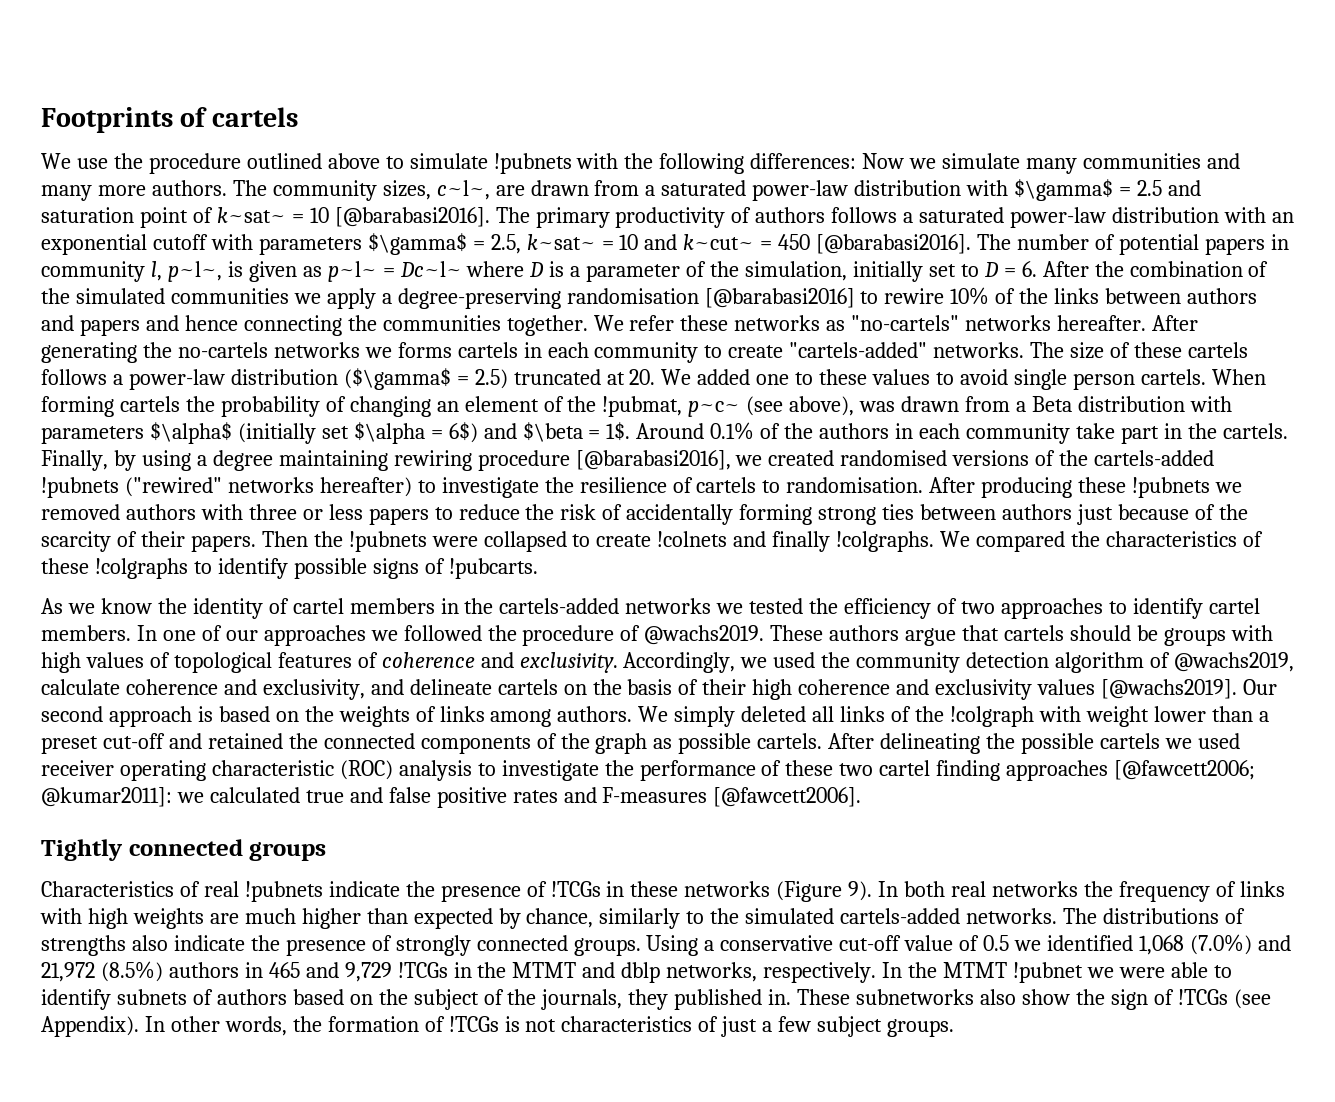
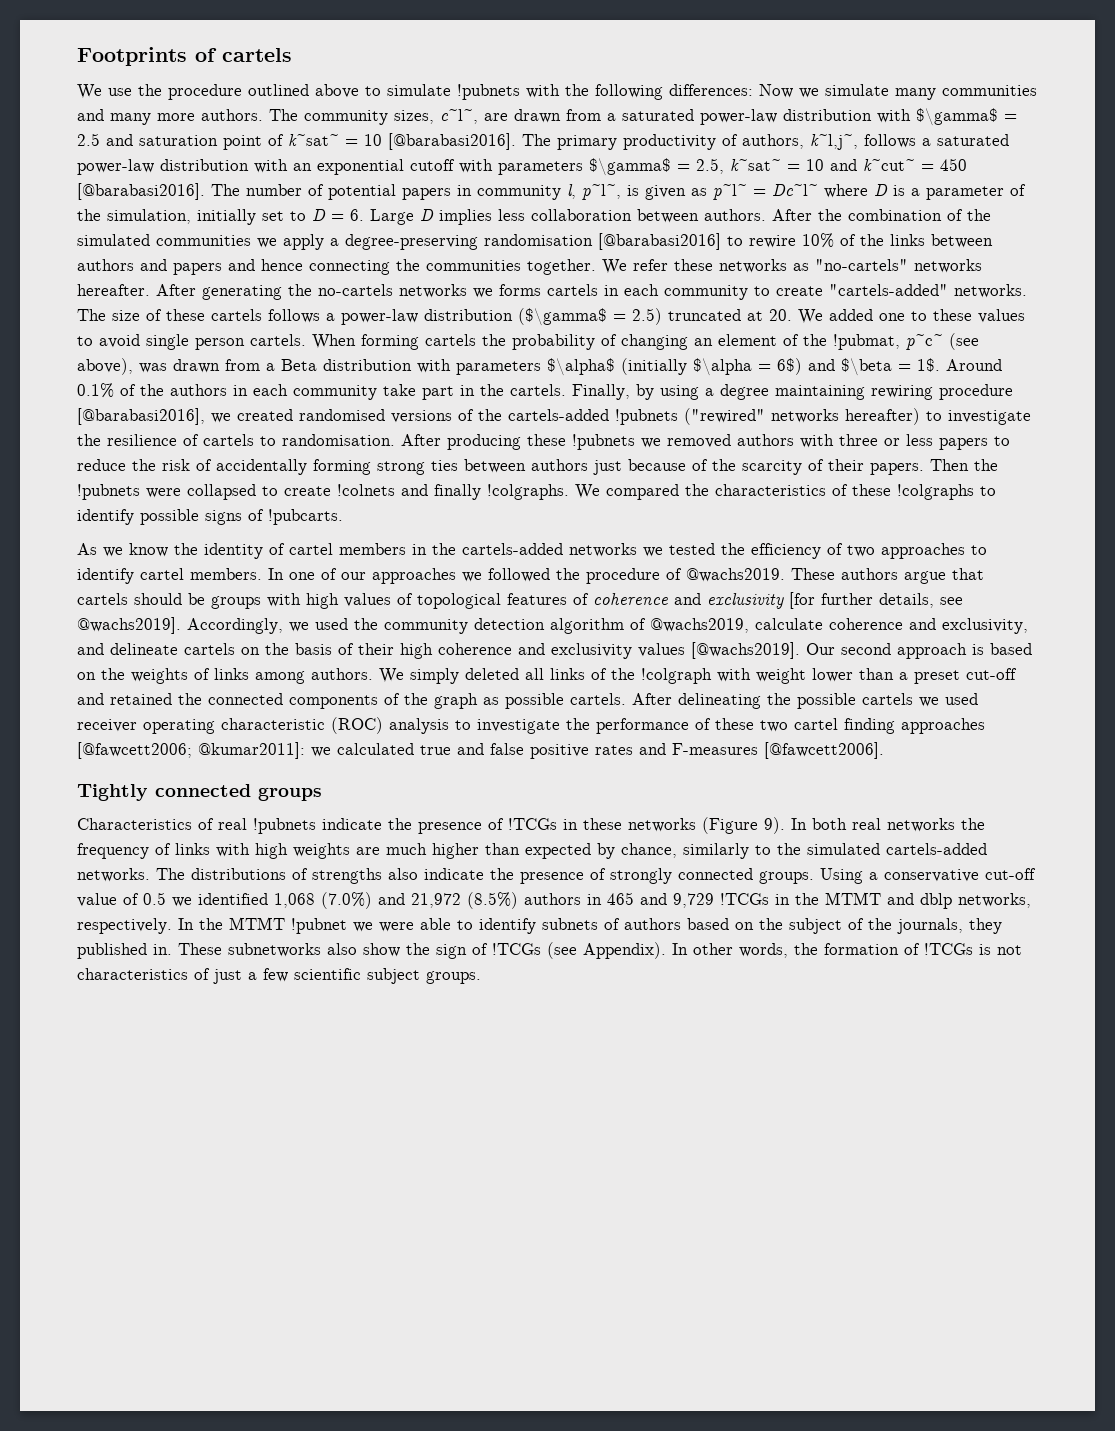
- The primary productivity of authors follows a saturated power-law distribution with an exponential cutoff with parameters $\gamma$ = 2.5, k~sat~ = 10 and k~cut~ = 450 [@barabasi2016].
+ The primary productivity of authors, k~l,j~, follows a saturated power-law distribution with an exponential cutoff with parameters $\gamma$ = 2.5, k~sat~ = 10 and k~cut~ = 450 [@barabasi2016].
- The number of potential papers in community l, p~l~, is given as p~l~ = Dc~l~ where D is a parameter of the simulation, initially set to D = 6. After the combination of the simulated communities we apply a degree-preserving randomisation [@barabasi2016] to rewire 10% of the links between authors and papers and hence connecting the communities together.
+ The number of potential papers in community l, p~l~, is given as p~l~ = Dc~l~ where D is a parameter of the simulation, initially set to D = 6. Large D implies less collaboration between authors. After the combination of the simulated communities we apply a degree-preserving randomisation [@barabasi2016] to rewire 10% of the links between authors and papers and hence connecting the communities together.
- When forming cartels the probability of changing an element of the !pubmat, p~c~ (see above), was drawn from a Beta distribution with parameters $\alpha$ (initially set $\alpha = 6$) and $\beta = 1$.
+ When forming cartels the probability of changing an element of the !pubmat, p~c~ (see above), was drawn from a Beta distribution with parameters $\alpha$ (initially $\alpha = 6$) and $\beta = 1$.
- These authors argue that cartels should be groups with high values of topological features of coherence and exclusivity.
+ These authors argue that cartels should be groups with high values of topological features of coherence and exclusivity [for further details, see @wachs2019].
- In other words, the formation of !TCGs is not characteristics of just a few subject groups.
+ In other words, the formation of !TCGs is not characteristics of just a few scientific subject groups.

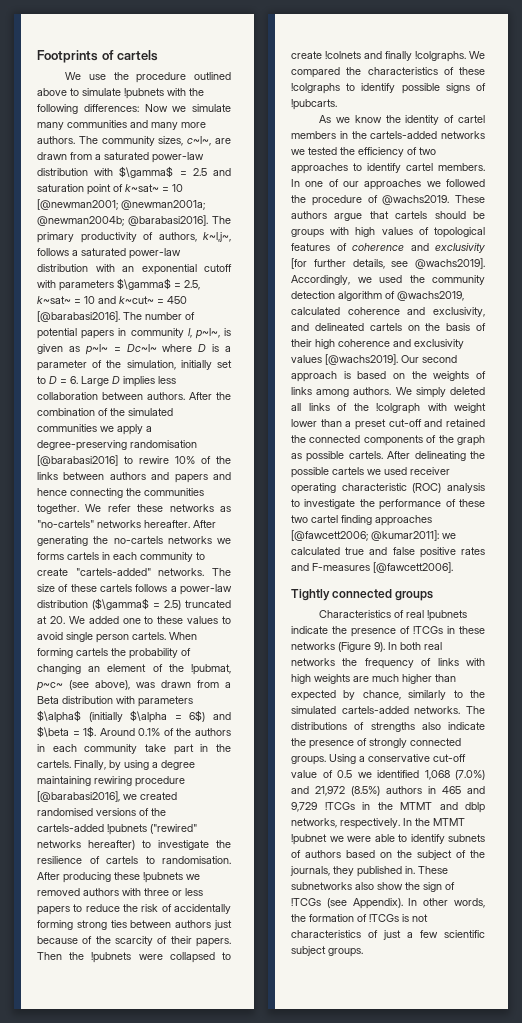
- The community sizes, c~l~, are drawn from a saturated power-law distribution with $\gamma$ = 2.5 and saturation point of k~sat~ = 10 [@barabasi2016].
+ The community sizes, c~l~, are drawn from a saturated power-law distribution with $\gamma$ = 2.5 and saturation point of k~sat~ = 10 [@newman2001; @newman2001a; @newman2004b; @barabasi2016].
- Accordingly, we used the community detection algorithm of @wachs2019, calculate coherence and exclusivity, and delineate cartels on the basis of their high coherence and exclusivity values [@wachs2019].
+ Accordingly, we used the community detection algorithm of @wachs2019, calculated coherence and exclusivity, and delineated cartels on the basis of their high coherence and exclusivity values [@wachs2019].

